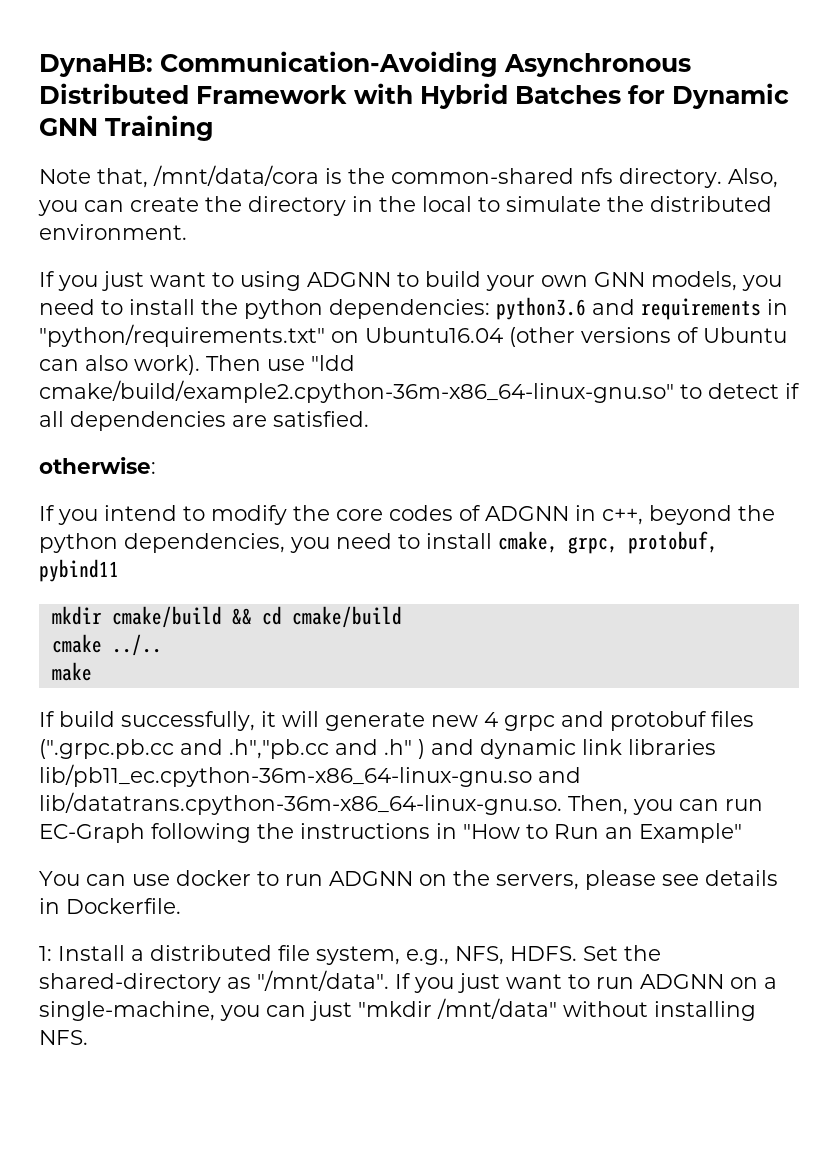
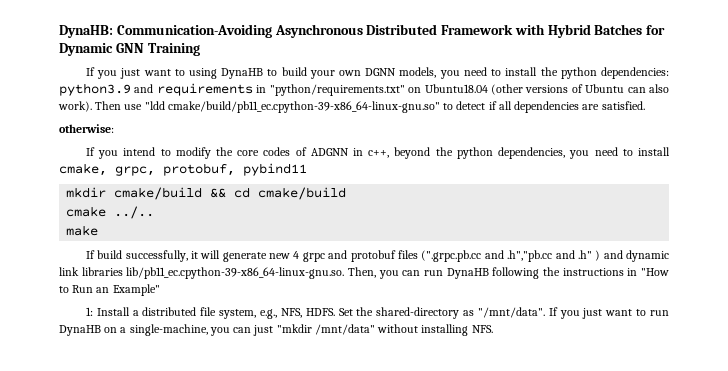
- Note that, /mnt/data/cora is the common-shared nfs directory. Also, you can create the directory in the local to simulate the distributed environment.
- If you just want to using ADGNN to build your own GNN models, you need to install the python dependencies: python3.6 and requirements in "python/requirements.txt" on Ubuntu16.04 (other versions of Ubuntu can also work).
+ If you just want to using DynaHB to build your own DGNN models, you need to install the python dependencies: python3.9 and requirements in "python/requirements.txt" on Ubuntu18.04 (other versions of Ubuntu can also work).
- Then use "ldd cmake/build/example2.cpython-36m-x86_64-linux-gnu.so" to detect if all dependencies are satisfied.
+ Then use "ldd cmake/build/pb11_ec.cpython-39-x86_64-linux-gnu.so" to detect if all dependencies are satisfied.
- If build successfully, it will generate new 4 grpc and protobuf files (".grpc.pb.cc and .h","pb.cc and .h" ) and dynamic link libraries lib/pb11_ec.cpython-36m-x86_64-linux-gnu.so and lib/datatrans.cpython-36m-x86_64-linux-gnu.so. Then, you can run EC-Graph following the instructions in "How to Run an Example"
+ If build successfully, it will generate new 4 grpc and protobuf files (".grpc.pb.cc and .h","pb.cc and .h" ) and dynamic link libraries lib/pb11_ec.cpython-39-x86_64-linux-gnu.so. Then, you can run DynaHB following the instructions in "How to Run an Example"
- You can use docker to run ADGNN on the servers, please see details in Dockerfile.
- If you just want to run ADGNN on a single-machine, you can just "mkdir /mnt/data" without installing NFS.
+ If you just want to run DynaHB on a single-machine, you can just "mkdir /mnt/data" without installing NFS.

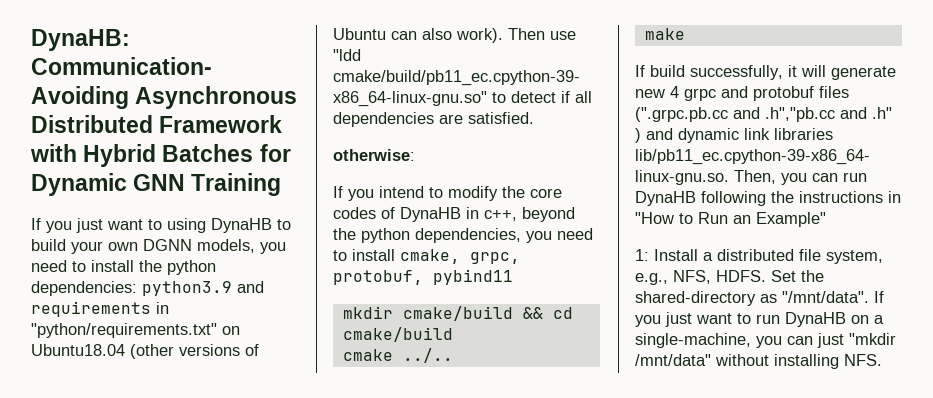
- If you intend to modify the core codes of ADGNN in c++, beyond the python dependencies, you need to install cmake, grpc, protobuf, pybind11
+ If you intend to modify the core codes of DynaHB in c++, beyond the python dependencies, you need to install cmake, grpc, protobuf, pybind11

